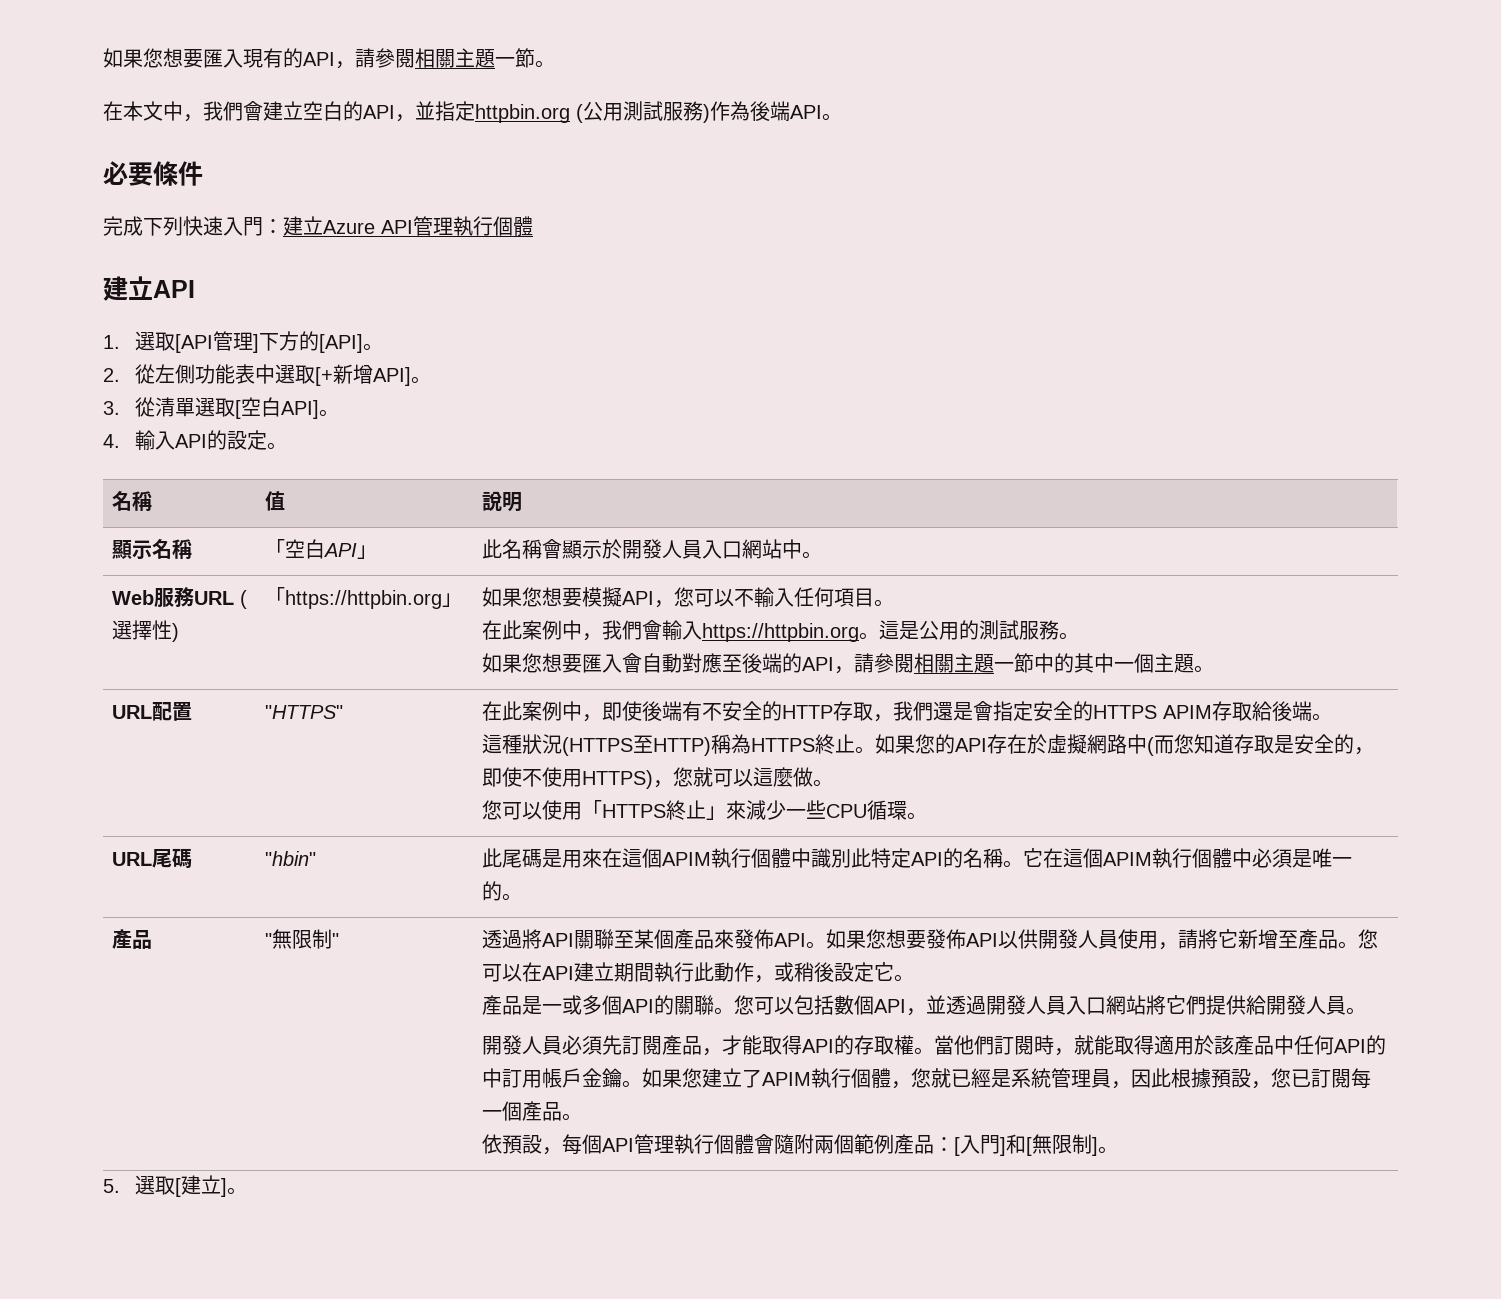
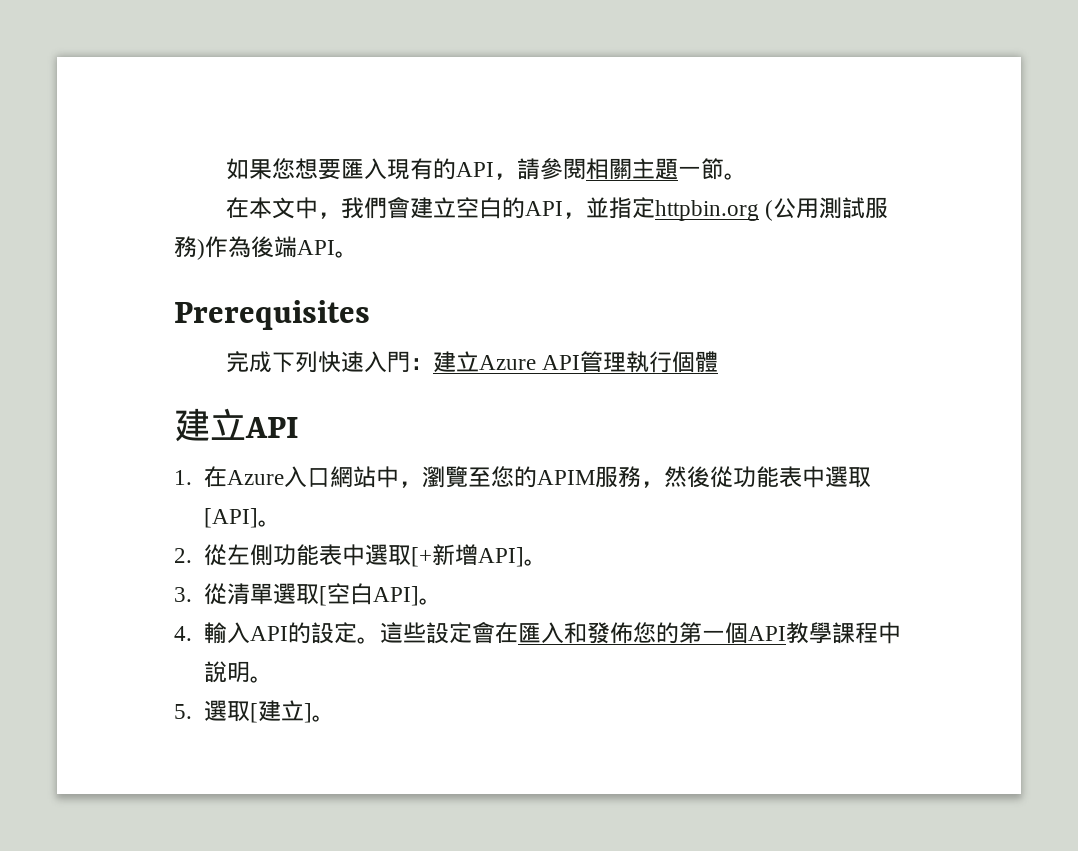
- 必要條件
+ Prerequisites
- 1.選取[API管理]下方的[API]。
+ 1.在Azure入口網站中，瀏覽至您的APIM服務，然後從功能表中選取[API]。
- 4.輸入API的設定。
- 名稱 | 值 | 說明
- 顯示名稱 | 「空白API」 | 此名稱會顯示於開發人員入口網站中。
- Web服務URL (選擇性) | 「https://httpbin.org」 | 如果您想要模擬API，您可以不輸入任何項目。
- 在此案例中，我們會輸入https://httpbin.org。這是公用的測試服務。
- 如果您想要匯入會自動對應至後端的API，請參閱相關主題一節中的其中一個主題。
- URL配置 | "HTTPS" | 在此案例中，即使後端有不安全的HTTP存取，我們還是會指定安全的HTTPS APIM存取給後端。
- 這種狀況(HTTPS至HTTP)稱為HTTPS終止。如果您的API存在於虛擬網路中(而您知道存取是安全的，即使不使用HTTPS)，您就可以這麼做。
- 您可以使用「HTTPS終止」來減少一些CPU循環。
- URL尾碼 | "hbin" | 此尾碼是用來在這個APIM執行個體中識別此特定API的名稱。它在這個APIM執行個體中必須是唯一的。
- 產品 | "無限制" | 透過將API關聯至某個產品來發佈API。如果您想要發佈API以供開發人員使用，請將它新增至產品。您可以在API建立期間執行此動作，或稍後設定它。
- 產品是一或多個API的關聯。您可以包括數個API，並透過開發人員入口網站將它們提供給開發人員。
- 開發人員必須先訂閱產品，才能取得API的存取權。當他們訂閱時，就能取得適用於該產品中任何API的中訂用帳戶金鑰。如果您建立了APIM執行個體，您就已經是系統管理員，因此根據預設，您已訂閱每一個產品。
- 依預設，每個API管理執行個體會隨附兩個範例產品：[入門]和[無限制]。
+ 4.輸入API的設定。這些設定會在匯入和發佈您的第一個API教學課程中說明。

